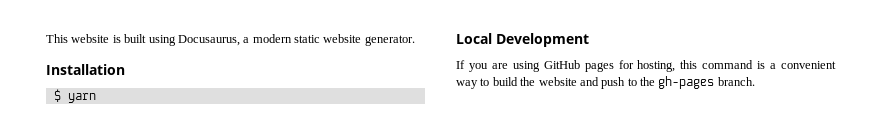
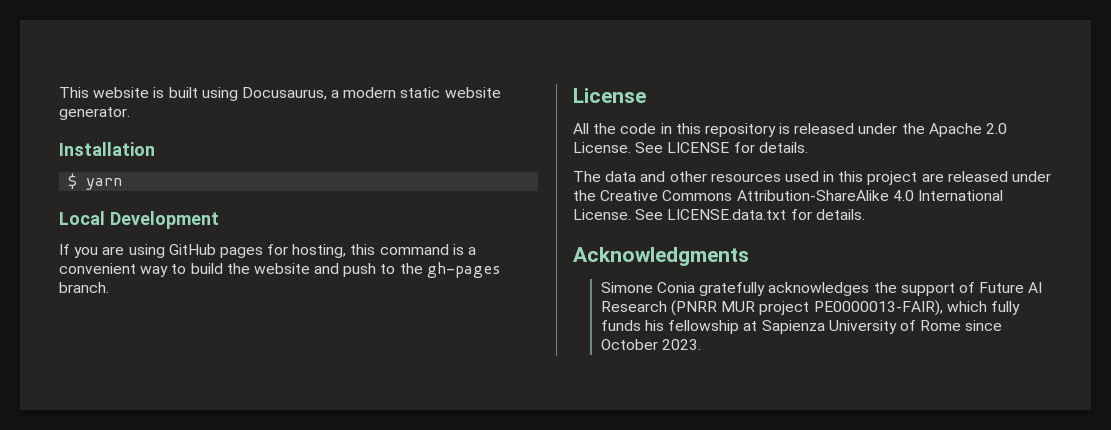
+ License
+ All the code in this repository is released under the Apache 2.0 License. See LICENSE for details.
+ The data and other resources used in this project are released under the Creative Commons Attribution-ShareAlike 4.0 International License. See LICENSE.data.txt for details.
+ Acknowledgments
+ Simone Conia gratefully acknowledges the support of Future AI Research (PNRR MUR project PE0000013-FAIR), which fully funds his fellowship at Sapienza University of Rome since October 2023.

